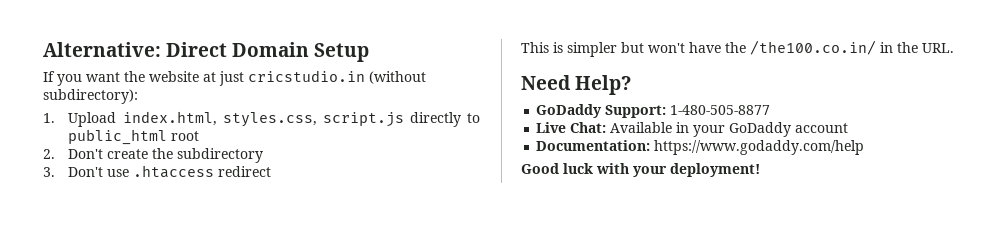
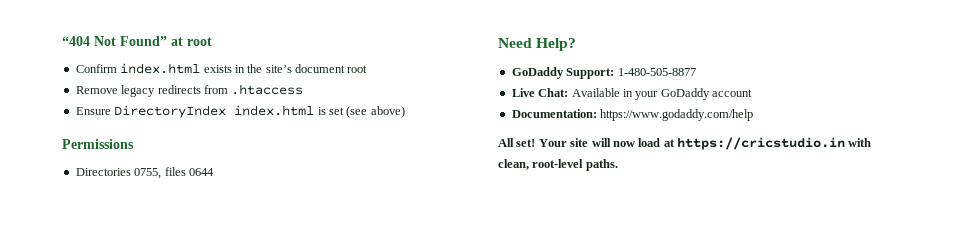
- Alternative: Direct Domain Setup
- If you want the website at just cricstudio.in (without subdirectory):
- 1. Upload index.html, styles.css, script.js directly to public_html root
- 2. Don't create the subdirectory
- 3. Don't use .htaccess redirect
- This is simpler but won't have the /the100.co.in/ in the URL.
+ “404 Not Found” at root
+ Confirm index.html exists in the site’s document root
+ Remove legacy redirects from .htaccess
+ Ensure DirectoryIndex index.html is set (see above)
+ Permissions
+ Directories 0755, files 0644
- Good luck with your deployment!
+ All set! Your site will now load at https://cricstudio.in with clean, root-level paths.

